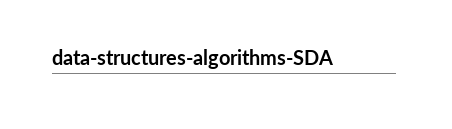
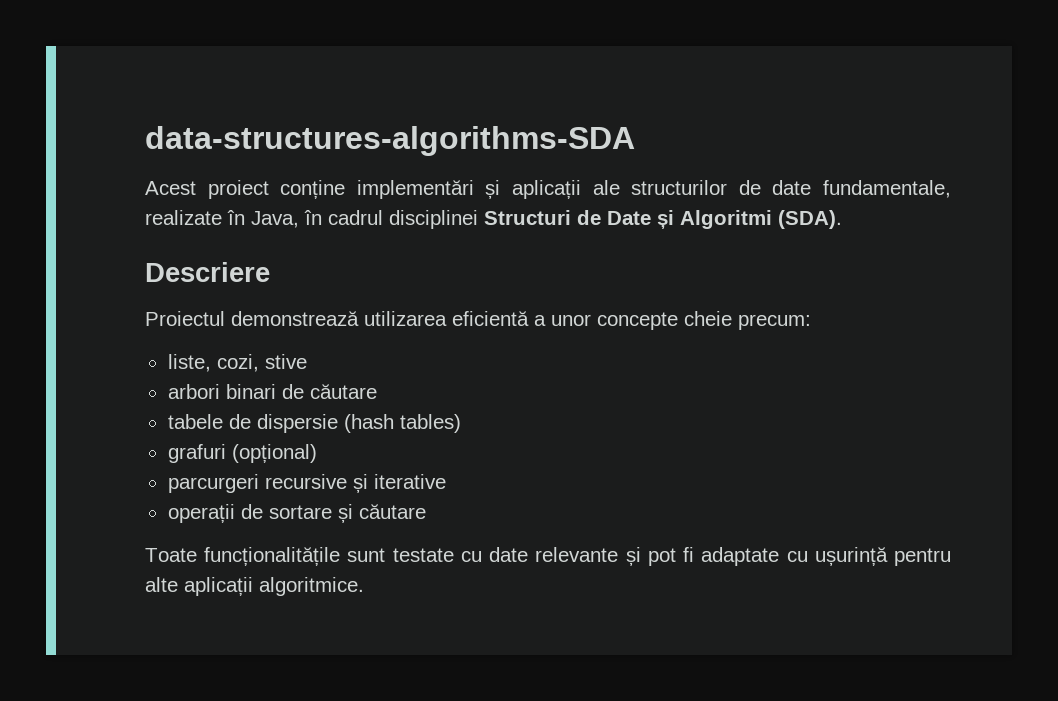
+ Acest proiect conține implementări și aplicații ale structurilor de date fundamentale, realizate în Java, în cadrul disciplinei Structuri de Date și Algoritmi (SDA).
+ Descriere
+ Proiectul demonstrează utilizarea eficientă a unor concepte cheie precum:
+ liste, cozi, stive
+ arbori binari de căutare
+ tabele de dispersie (hash tables)
+ grafuri (opțional)
+ parcurgeri recursive și iterative
+ operații de sortare și căutare
+ Toate funcționalitățile sunt testate cu date relevante și pot fi adaptate cu ușurință pentru alte aplicații algoritmice.

